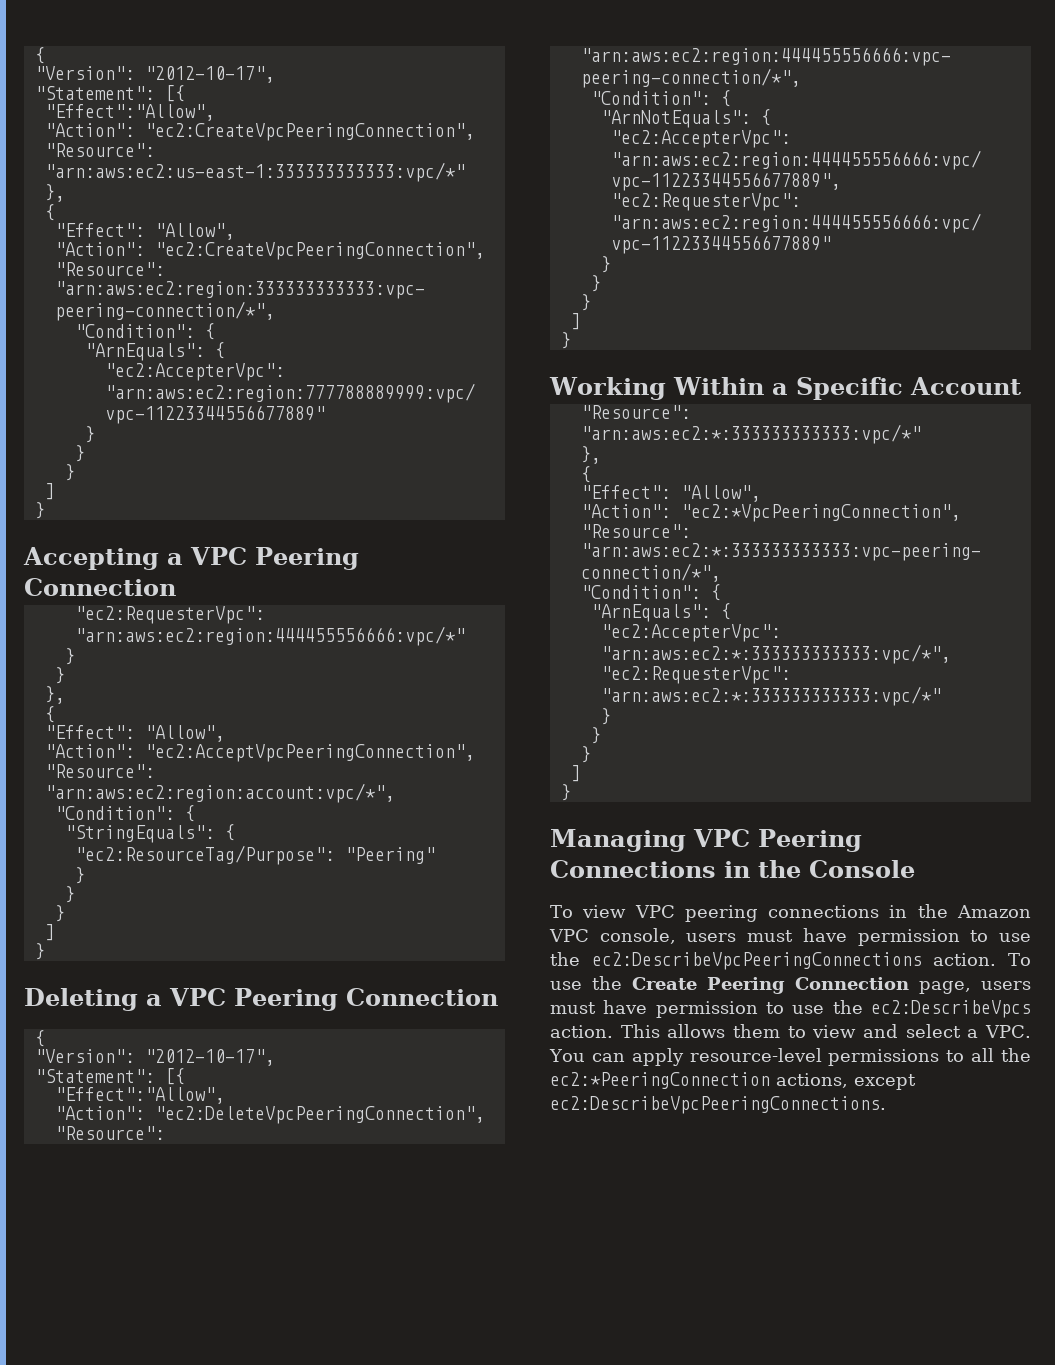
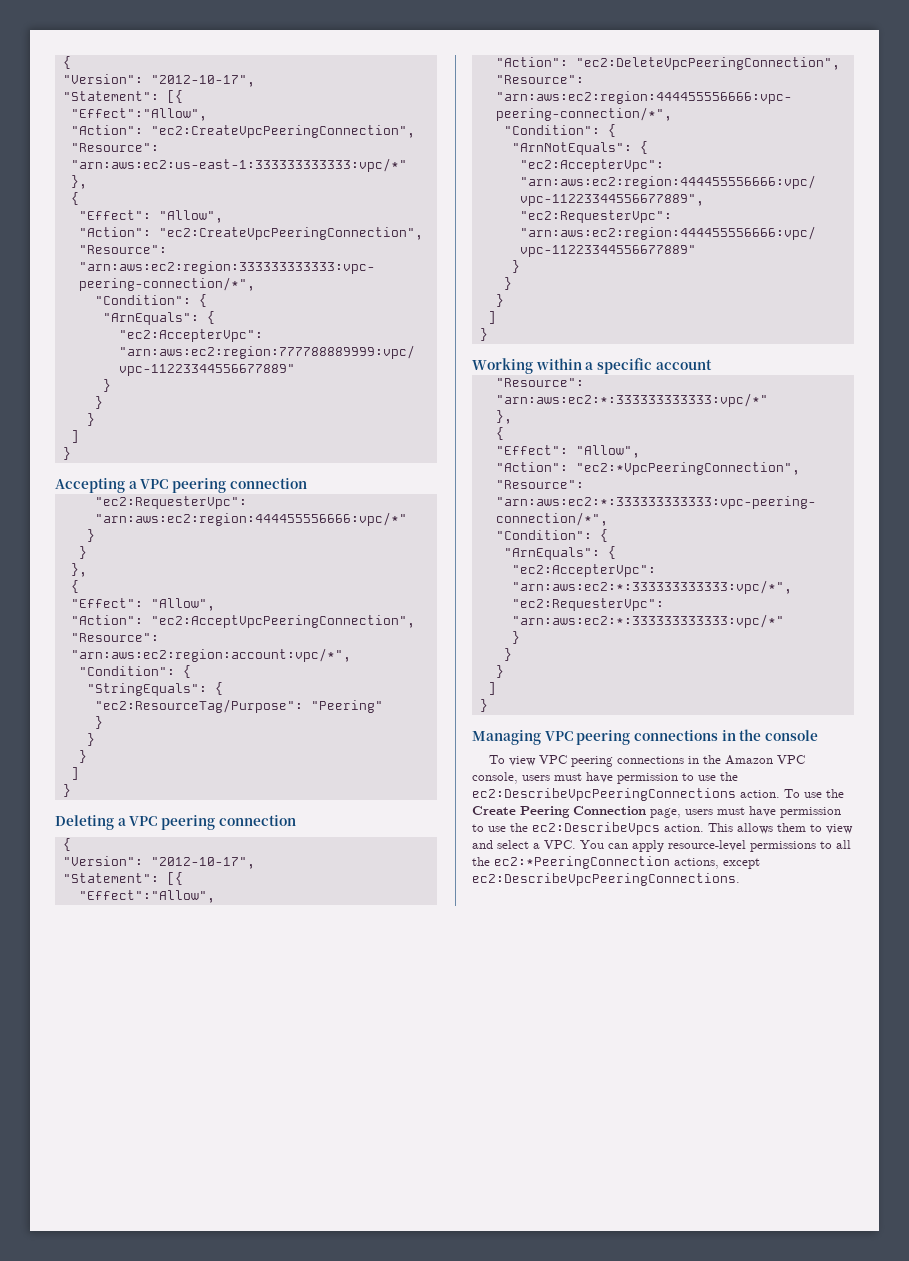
- Accepting a VPC Peering Connection
+ Accepting a VPC peering connection
- Deleting a VPC Peering Connection
+ Deleting a VPC peering connection
- Working Within a Specific Account
+ Working within a specific account
- Managing VPC Peering Connections in the Console
+ Managing VPC peering connections in the console

